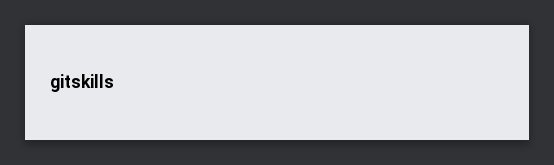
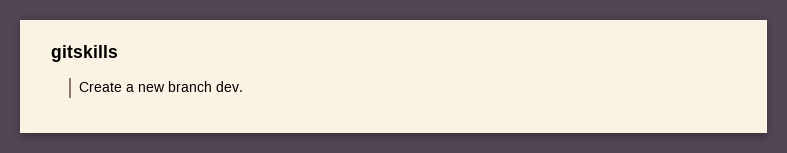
+ Create a new branch dev.

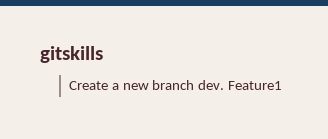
+ Feature1

